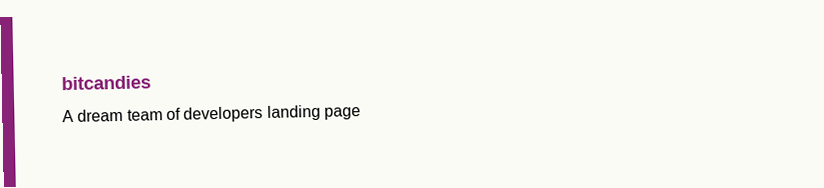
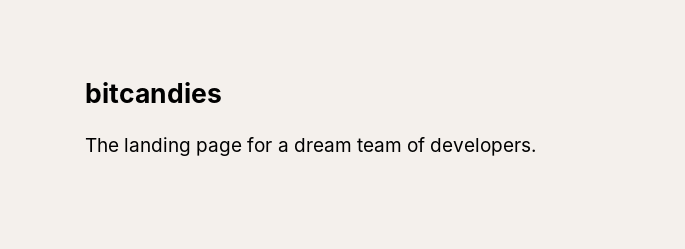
- A dream team of developers landing page
+ The landing page for a dream team of developers.

